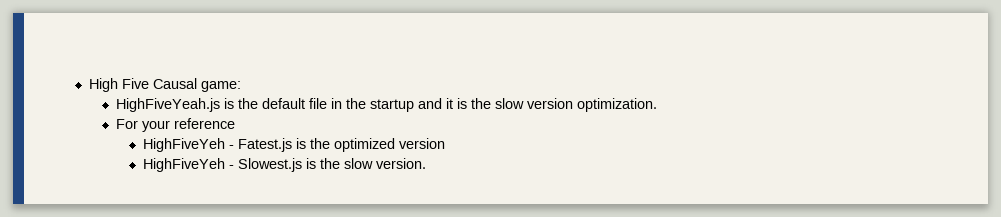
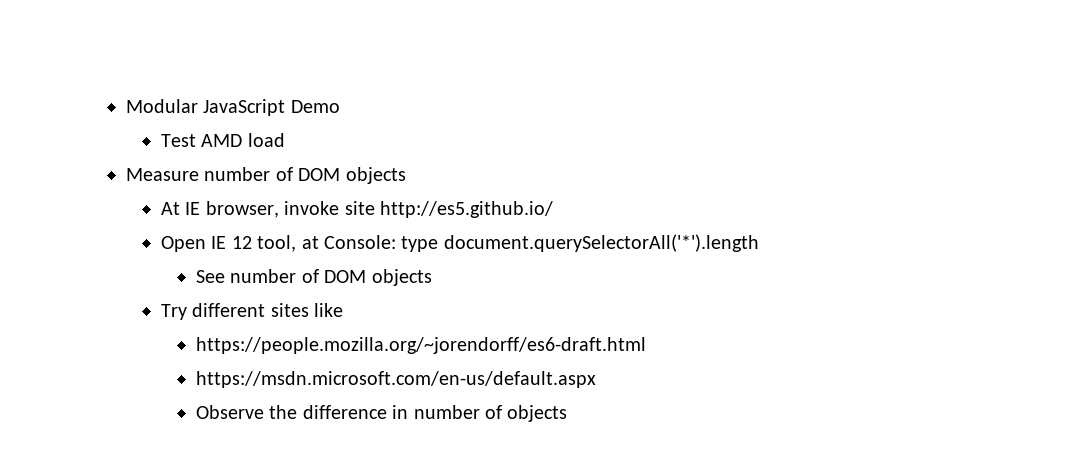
- High Five Causal game:
- HighFiveYeah.js is the default file in the startup and it is the slow version optimization.
- For your reference
- HighFiveYeh - Fatest.js is the optimized version
- HighFiveYeh - Slowest.js is the slow version.
+ Modular JavaScript Demo
+ Test AMD load
+ Measure number of DOM objects
+ At IE browser, invoke site http://es5.github.io/
+ Open IE 12 tool, at Console: type document.querySelectorAll('*').length
+ See number of DOM objects
+ Try different sites like
+ https://people.mozilla.org/~jorendorff/es6-draft.html
+ https://msdn.microsoft.com/en-us/default.aspx
+ Observe the difference in number of objects

